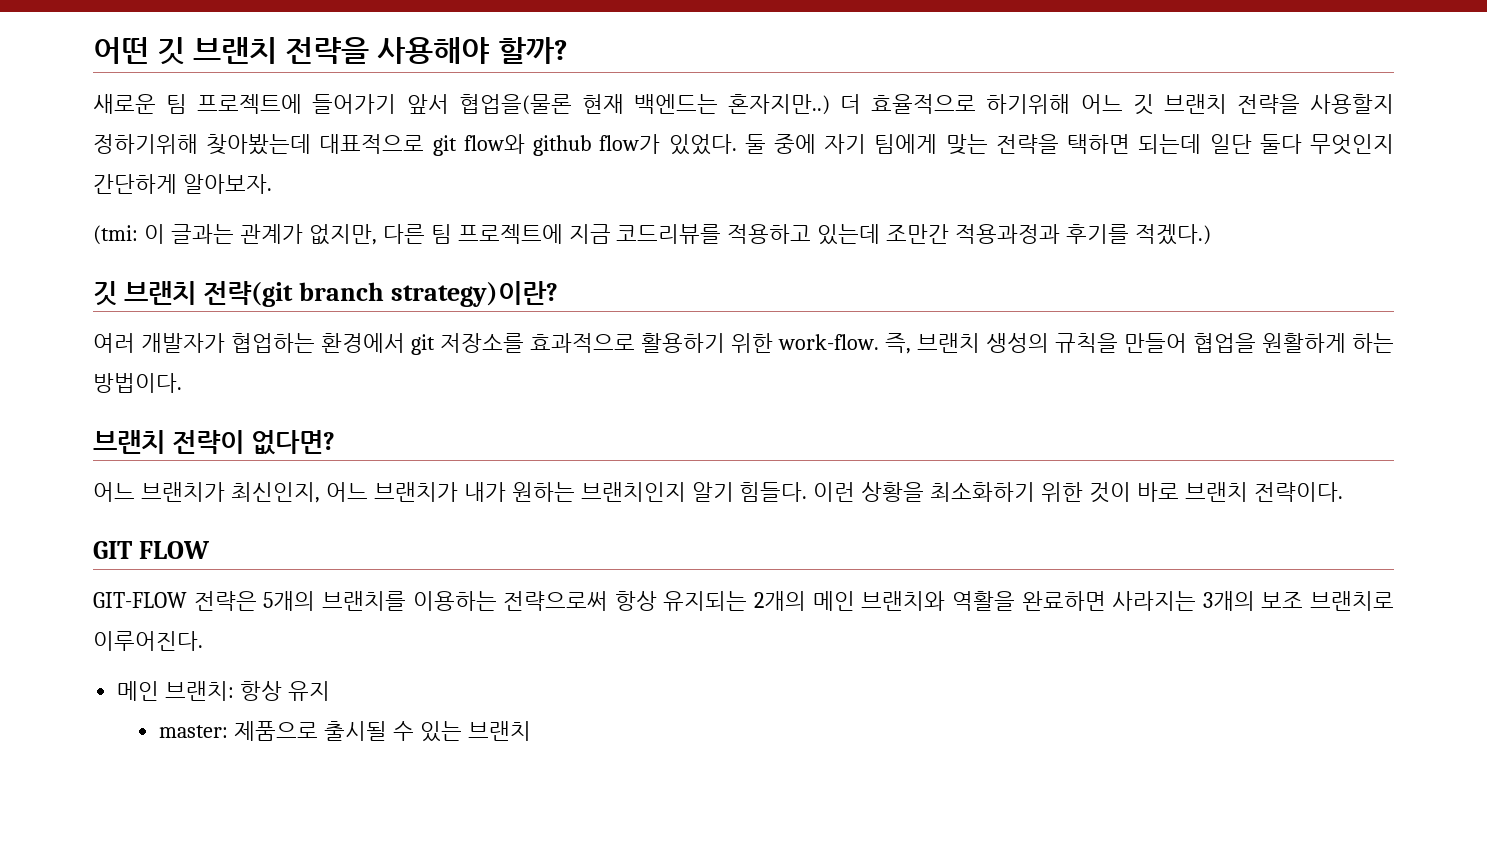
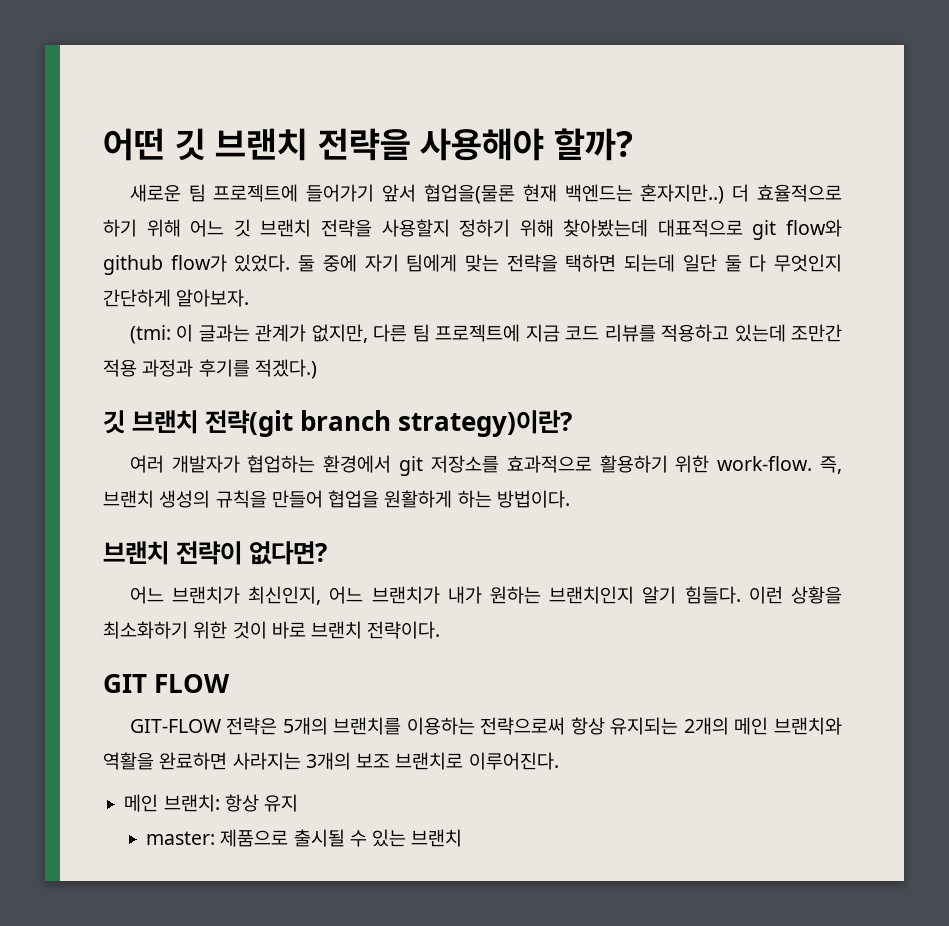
- 더 효율적으로 하기위해 어느 깃 브랜치 전략을 사용할지 정하기위해 찾아봤는데 대표적으로 git flow와 github flow가 있었다.
+ 더 효율적으로 하기 위해 어느 깃 브랜치 전략을 사용할지 정하기 위해 찾아봤는데 대표적으로 git flow와 github flow가 있었다.
- 둘 중에 자기 팀에게 맞는 전략을 택하면 되는데 일단 둘다 무엇인지 간단하게 알아보자.
+ 둘 중에 자기 팀에게 맞는 전략을 택하면 되는데 일단 둘 다 무엇인지 간단하게 알아보자.
- (tmi: 이 글과는 관계가 없지만, 다른 팀 프로젝트에 지금 코드리뷰를 적용하고 있는데 조만간 적용과정과 후기를 적겠다.)
+ (tmi: 이 글과는 관계가 없지만, 다른 팀 프로젝트에 지금 코드 리뷰를 적용하고 있는데 조만간 적용 과정과 후기를 적겠다.)

